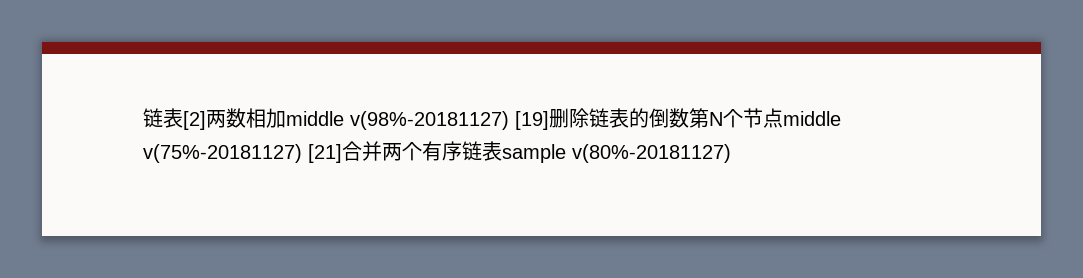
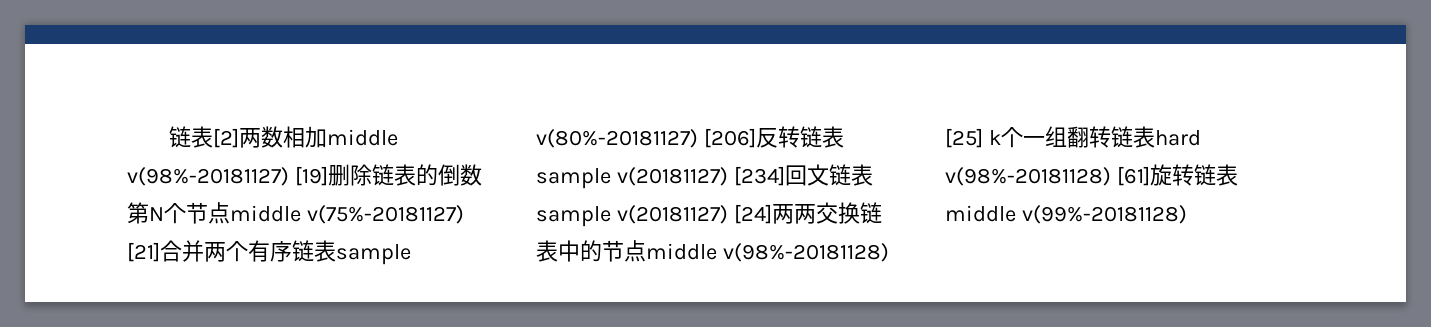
- 链表[2]两数相加middle v(98%-20181127) [19]删除链表的倒数第N个节点middle v(75%-20181127) [21]合并两个有序链表sample v(80%-20181127)
+ 链表[2]两数相加middle v(98%-20181127) [19]删除链表的倒数第N个节点middle v(75%-20181127) [21]合并两个有序链表sample v(80%-20181127) [206]反转链表sample v(20181127) [234]回文链表sample v(20181127) [24]两两交换链表中的节点middle v(98%-20181128) [25] k个一组翻转链表hard v(98%-20181128) [61]旋转链表middle v(99%-20181128)

